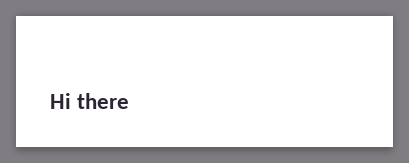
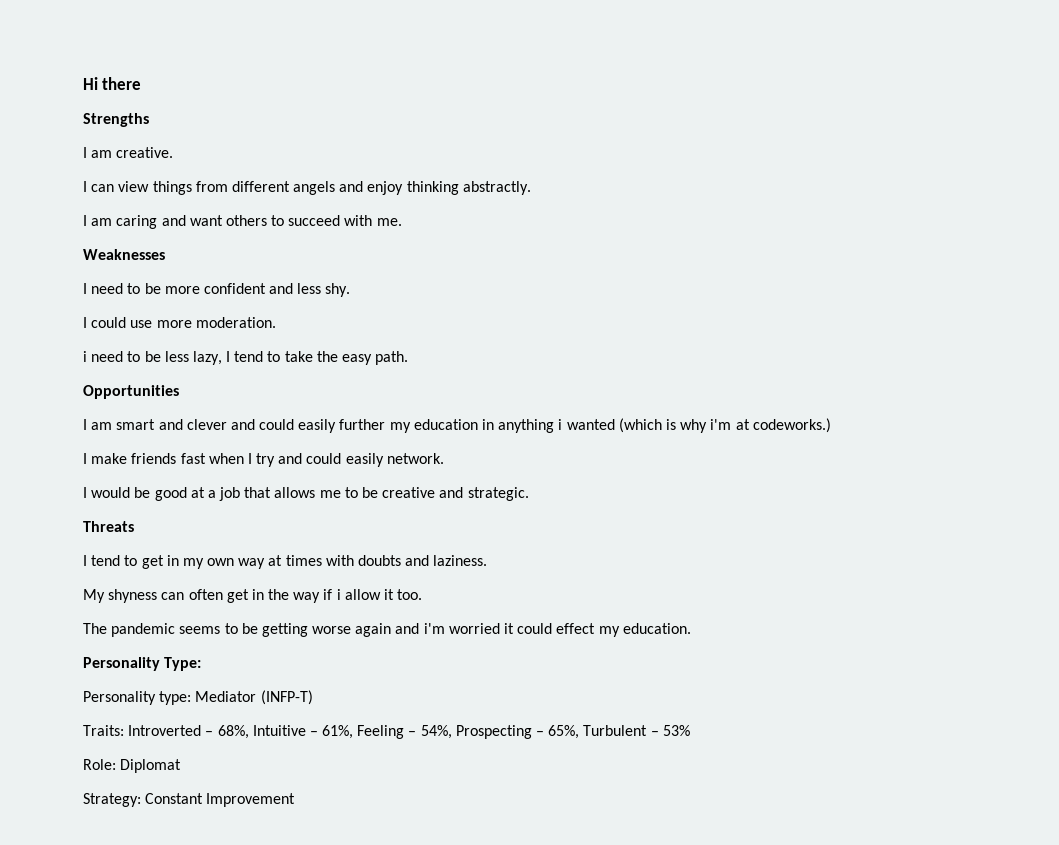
+ Strengths
+ I am creative.
+ I can view things from different angels and enjoy thinking abstractly.
+ I am caring and want others to succeed with me.
+ Weaknesses
+ I need to be more confident and less shy.
+ I could use more moderation.
+ i need to be less lazy, I tend to take the easy path.
+ Opportunities
+ I am smart and clever and could easily further my education in anything i wanted (which is why i'm at codeworks.)
+ I make friends fast when I try and could easily network.
+ I would be good at a job that allows me to be creative and strategic.
+ Threats
+ I tend to get in my own way at times with doubts and laziness.
+ My shyness can often get in the way if i allow it too.
+ The pandemic seems to be getting worse again and i'm worried it could effect my education.
+ Personality Type:
+ Personality type: Mediator (INFP-T)
+ Traits: Introverted – 68%, Intuitive – 61%, Feeling – 54%, Prospecting – 65%, Turbulent – 53%
+ Role: Diplomat
+ Strategy: Constant Improvement

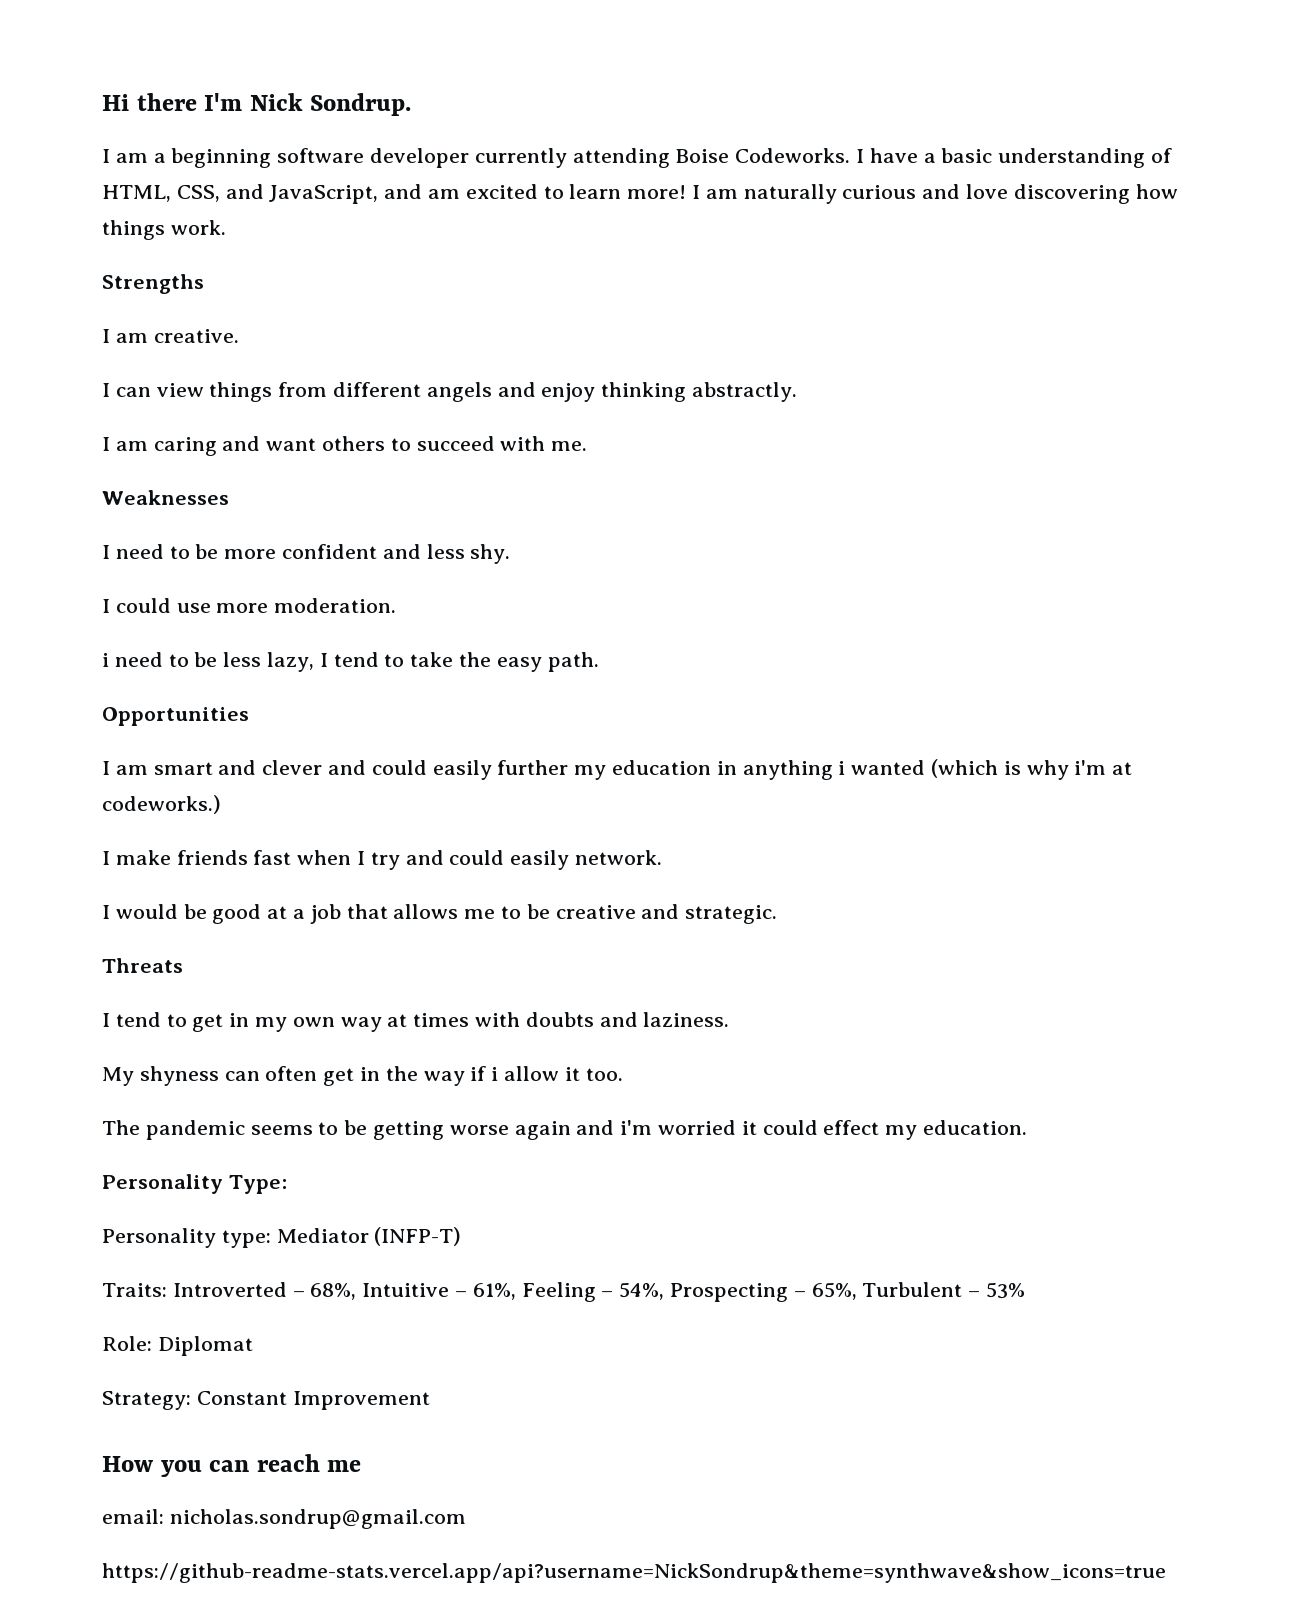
- Hi there
+ Hi there I'm Nick Sondrup.
+ I am a beginning software developer currently attending Boise Codeworks. I have a basic understanding of HTML, CSS, and JavaScript, and am excited to learn more! I am naturally curious and love discovering how things work.
+ How you can reach me
+ email: nicholas.sondrup@gmail.com
+ https://github-readme-stats.vercel.app/api?username=NickSondrup&theme=synthwave&show_icons=true

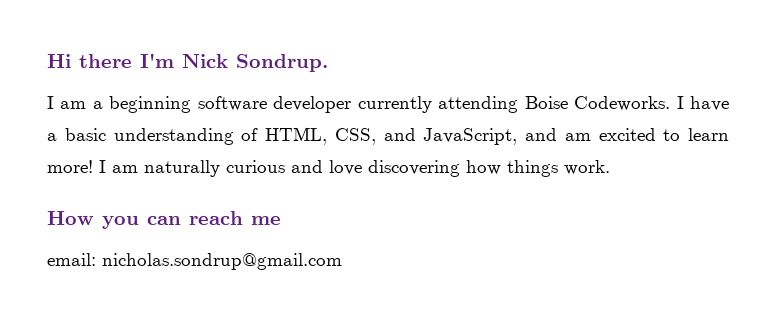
- Strengths
- I am creative.
- I can view things from different angels and enjoy thinking abstractly.
- I am caring and want others to succeed with me.
- Weaknesses
- I need to be more confident and less shy.
- I could use more moderation.
- i need to be less lazy, I tend to take the easy path.
- Opportunities
- I am smart and clever and could easily further my education in anything i wanted (which is why i'm at codeworks.)
- I make friends fast when I try and could easily network.
- I would be good at a job that allows me to be creative and strategic.
- Threats
- I tend to get in my own way at times with doubts and laziness.
- My shyness can often get in the way if i allow it too.
- The pandemic seems to be getting worse again and i'm worried it could effect my education.
- Personality Type:
- Personality type: Mediator (INFP-T)
- Traits: Introverted – 68%, Intuitive – 61%, Feeling – 54%, Prospecting – 65%, Turbulent – 53%
- Role: Diplomat
- Strategy: Constant Improvement
- https://github-readme-stats.vercel.app/api?username=NickSondrup&theme=synthwave&show_icons=true

